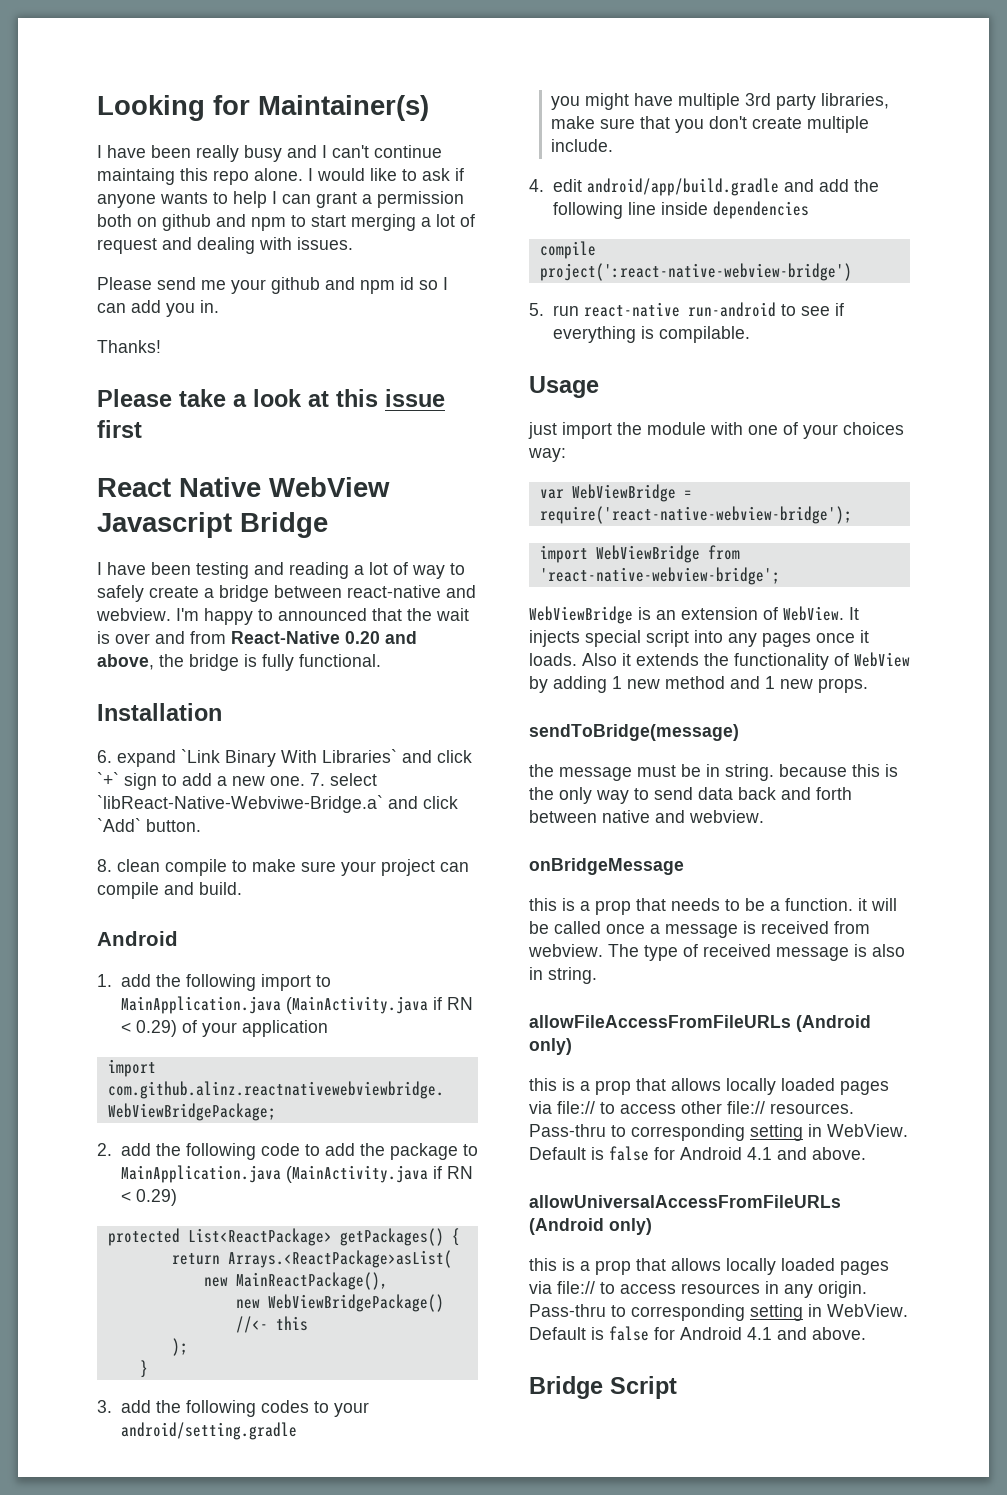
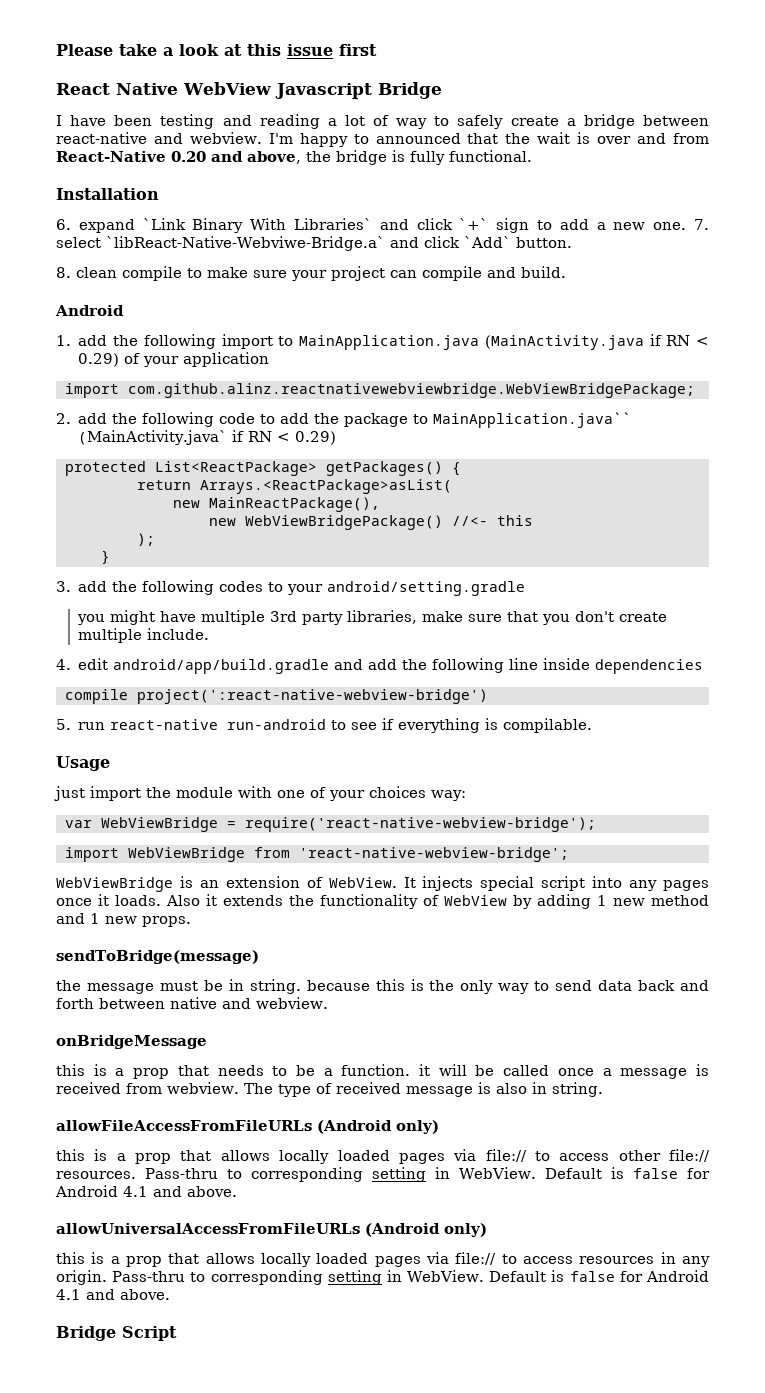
- Looking for Maintainer(s)
- I have been really busy and I can't continue maintaing this repo alone. I would like to ask if anyone wants to help I can grant a permission both on github and npm to start merging a lot of request and dealing with issues.
- Please send me your github and npm id so I can add you in.
- Thanks!
- 2. add the following code to add the package to MainApplication.java (MainActivity.java if RN < 0.29)
+ 2. add the following code to add the package to MainApplication.java`` (MainActivity.java` if RN < 0.29)

